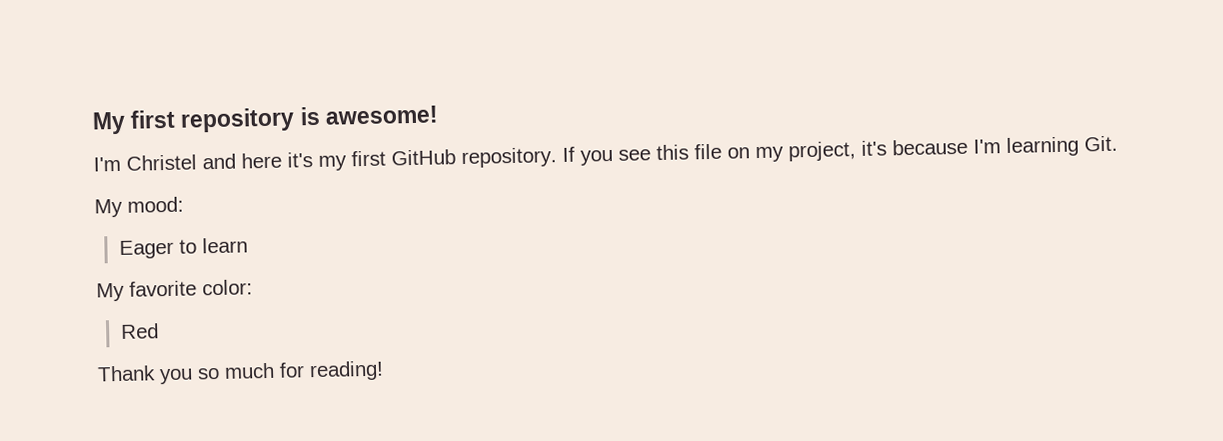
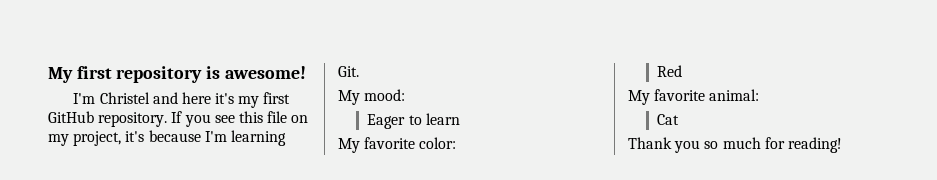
+ My favorite animal:
+ Cat

